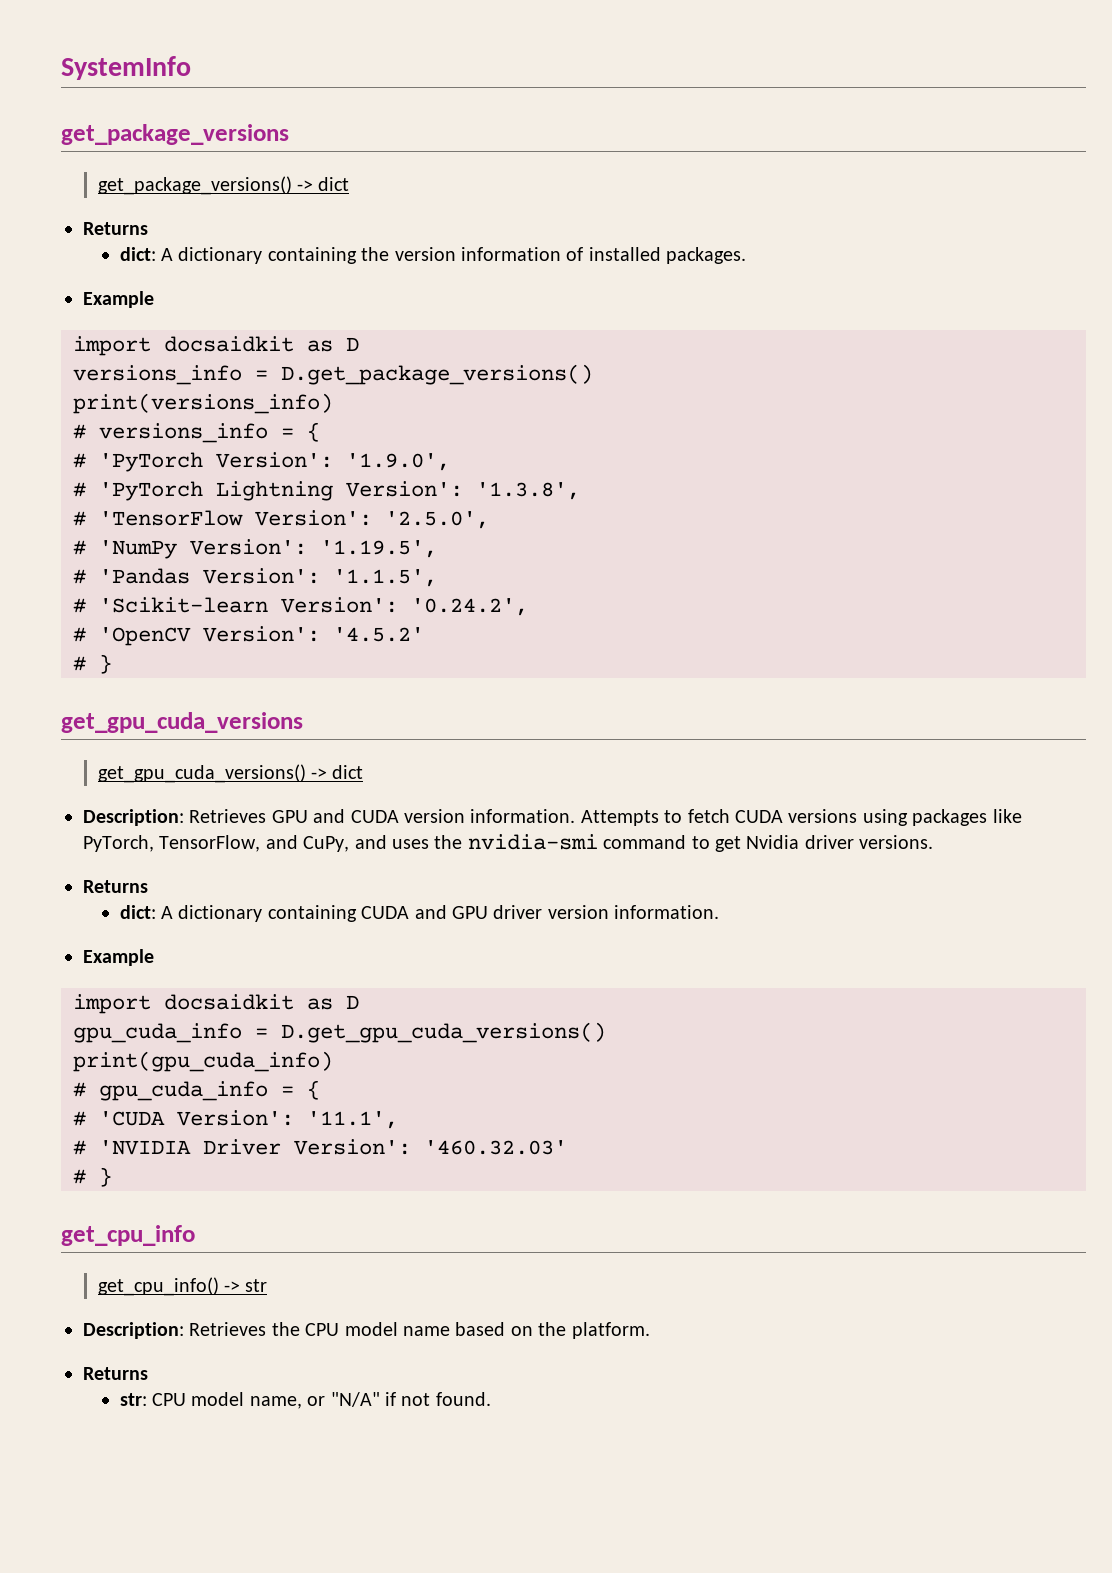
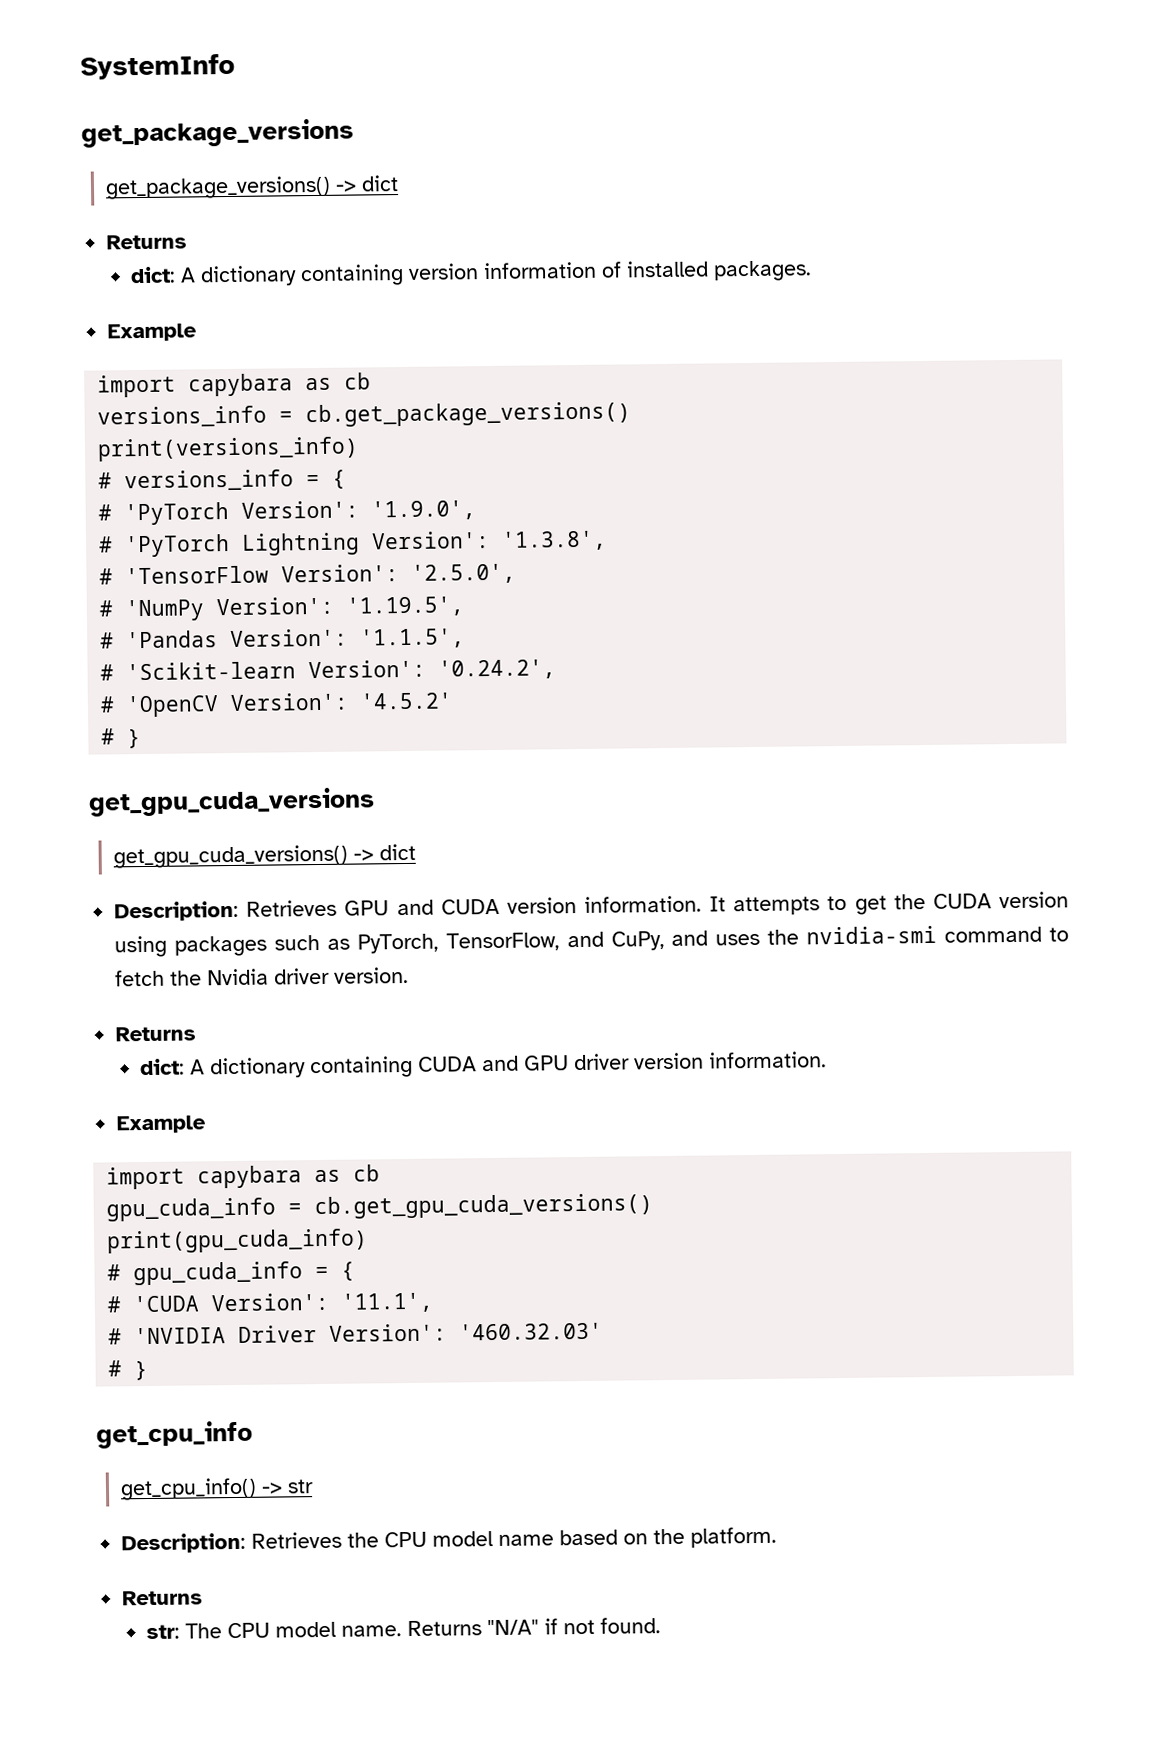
- dict: A dictionary containing the version information of installed packages.
+ dict: A dictionary containing version information of installed packages.
  Example
- import docsaidkit as D
- versions_info = D.get_package_versions()
+ import capybara as cb
+ versions_info = cb.get_package_versions()
- Attempts to fetch CUDA versions using packages like PyTorch, TensorFlow, and CuPy, and uses the nvidia-smi command to get Nvidia driver versions.
+ It attempts to get the CUDA version using packages such as PyTorch, TensorFlow, and CuPy, and uses the nvidia-smi command to fetch the Nvidia driver version.
  dict: A dictionary containing CUDA and GPU driver version information.
  Example
- import docsaidkit as D
- gpu_cuda_info = D.get_gpu_cuda_versions()
+ import capybara as cb
+ gpu_cuda_info = cb.get_gpu_cuda_versions()
- str: CPU model name, or "N/A" if not found.
+ str: The CPU model name. Returns "N/A" if not found.

